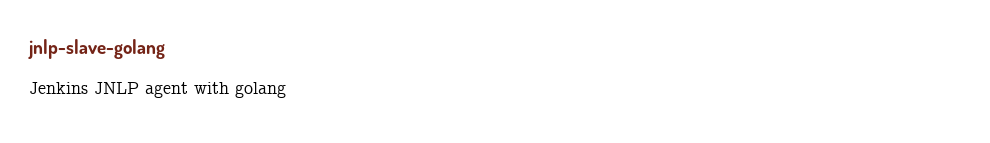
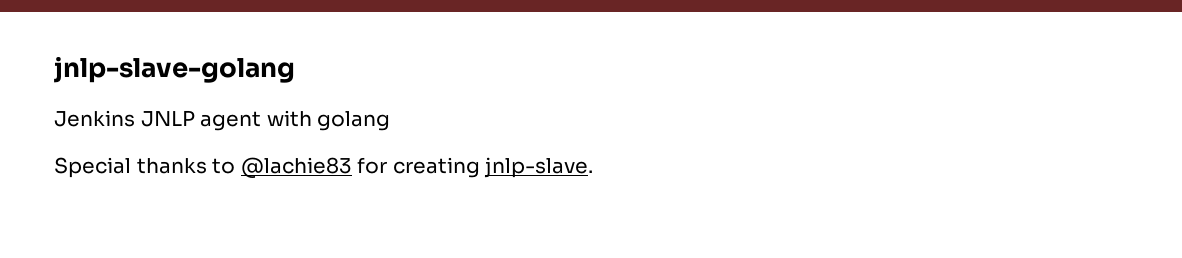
+ Special thanks to @lachie83 for creating jnlp-slave.

